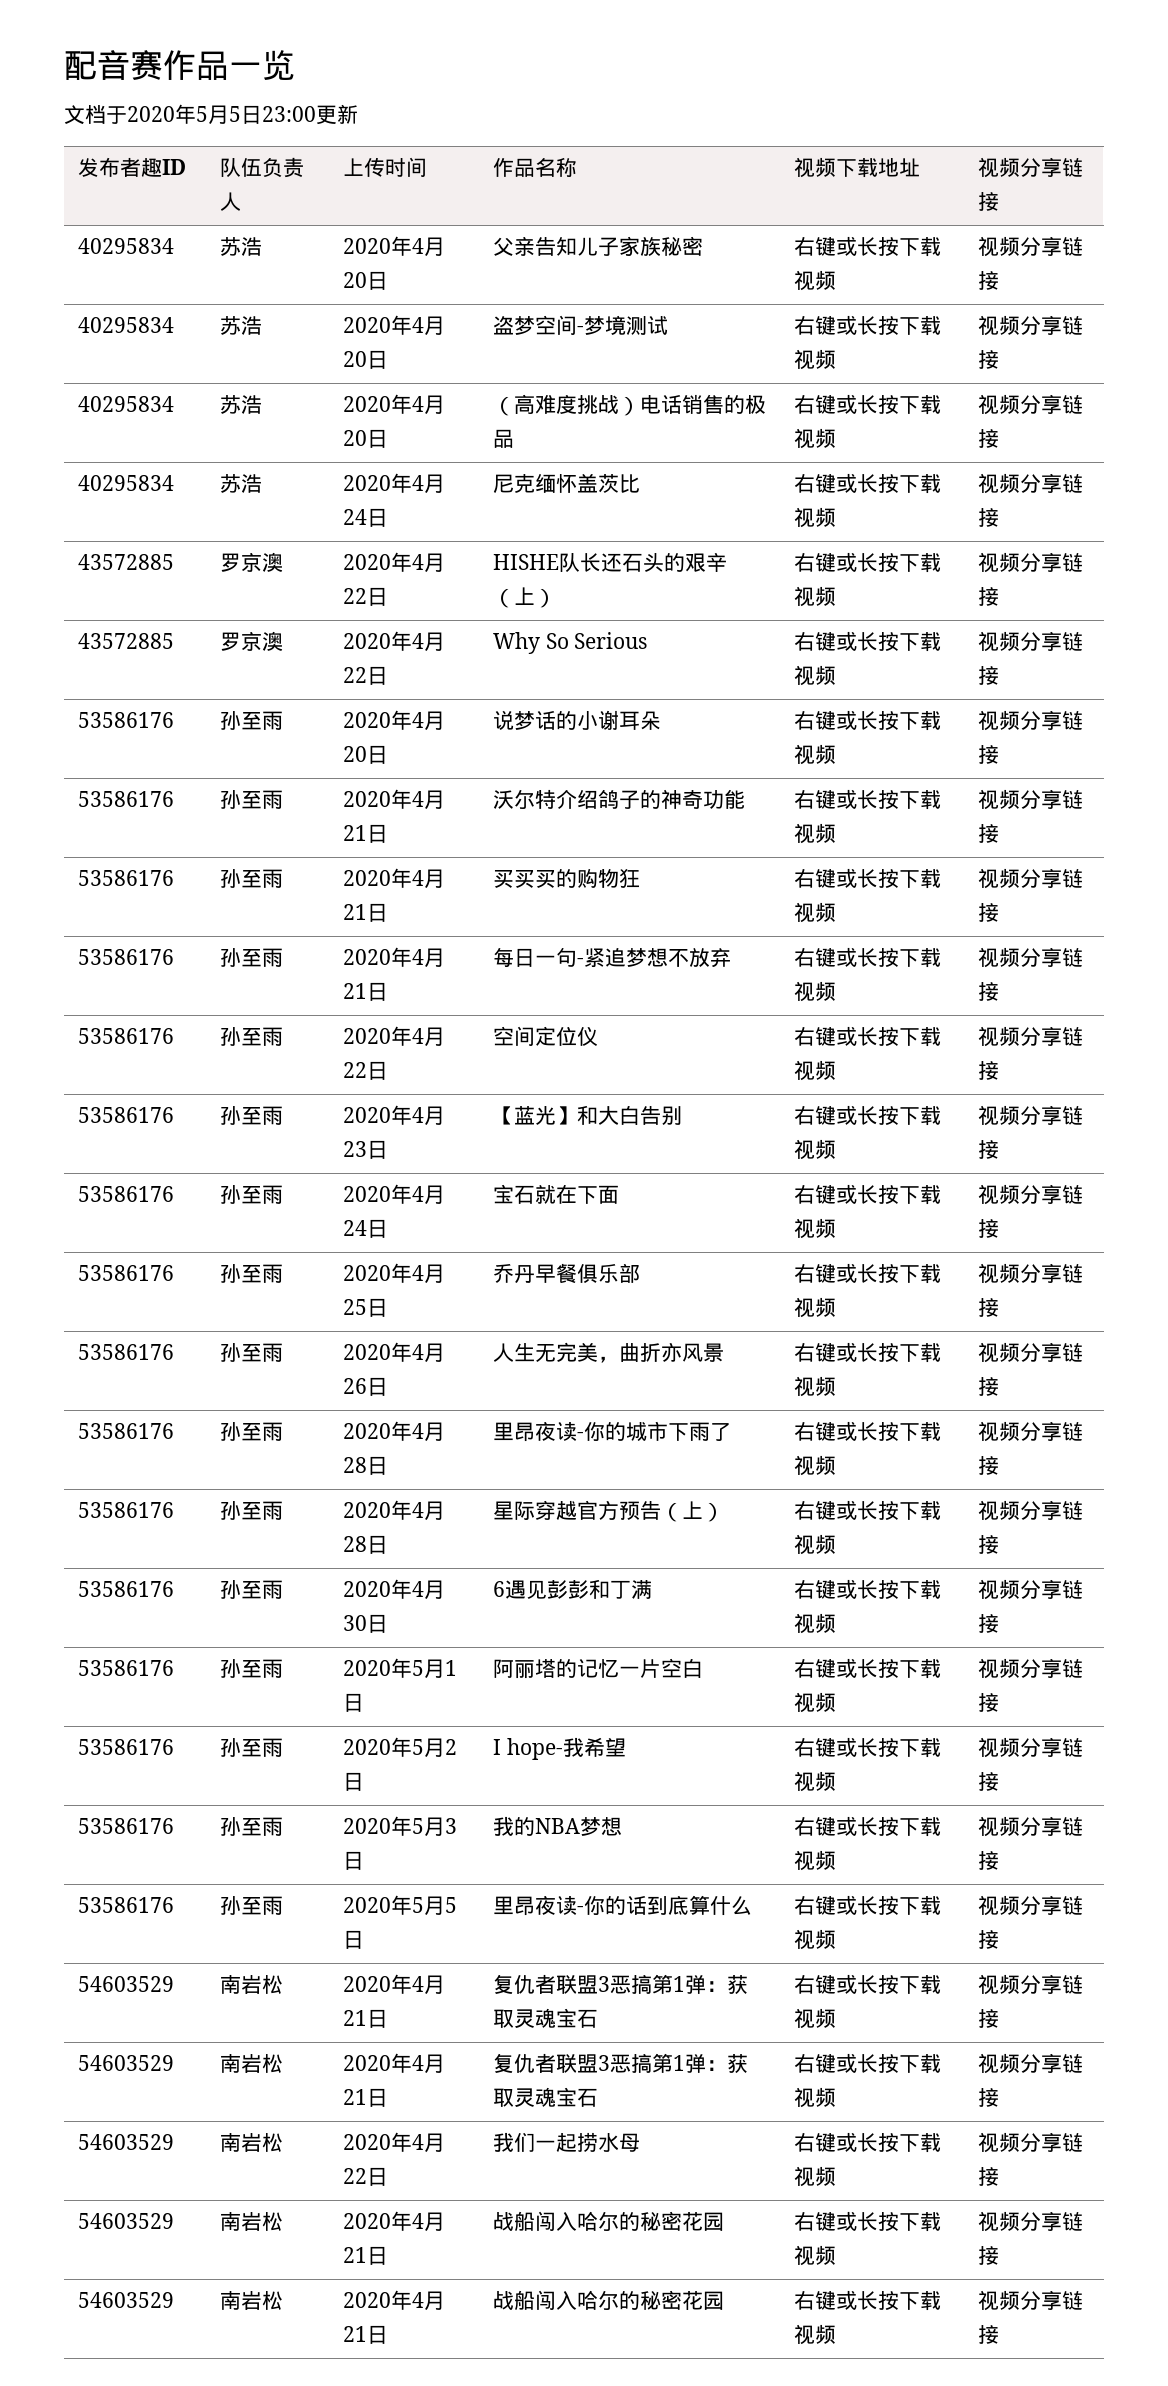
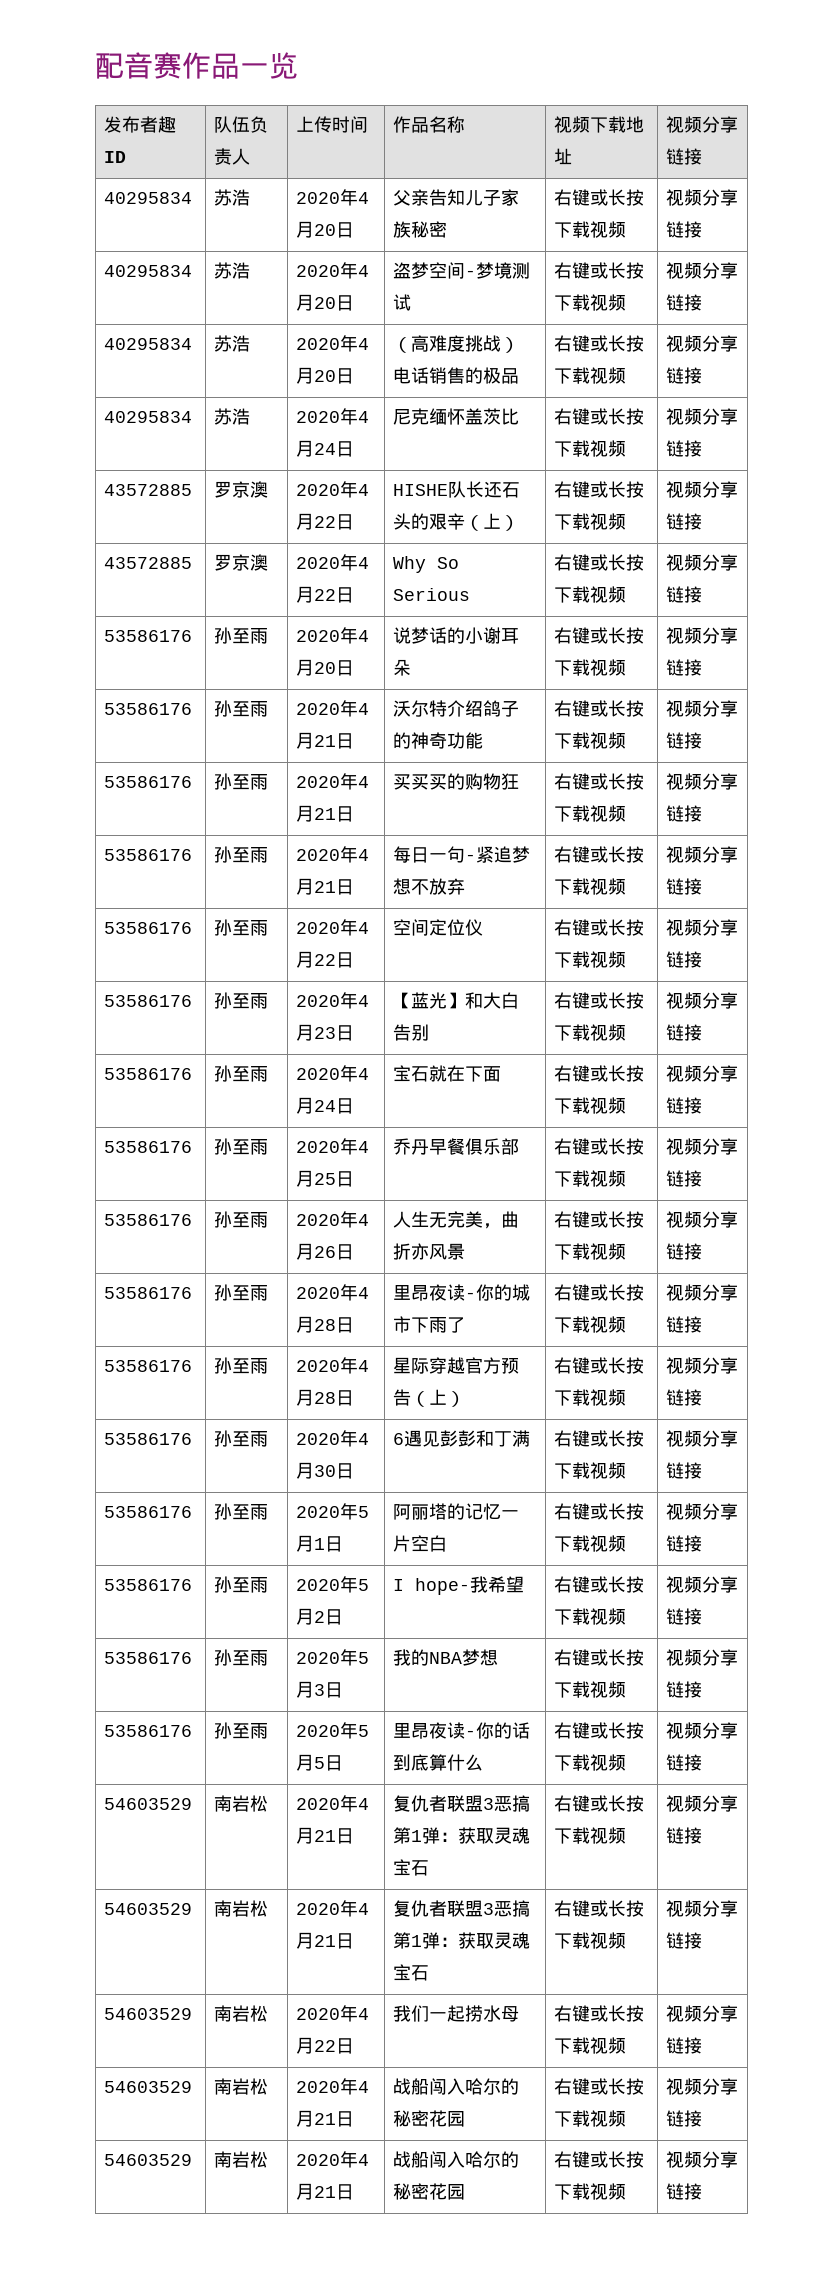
- 文档于2020年5月5日23:00更新

